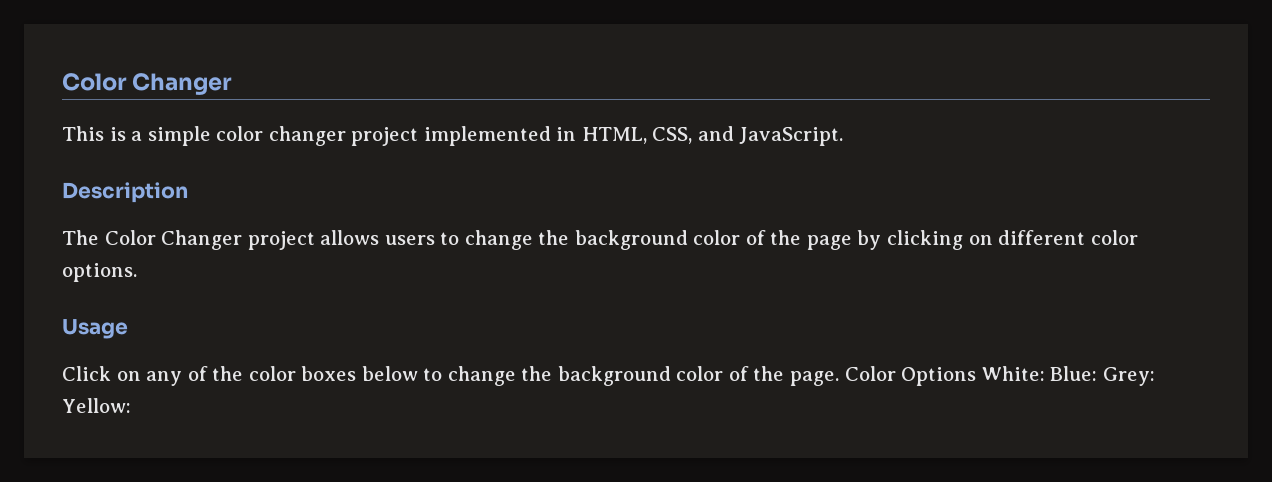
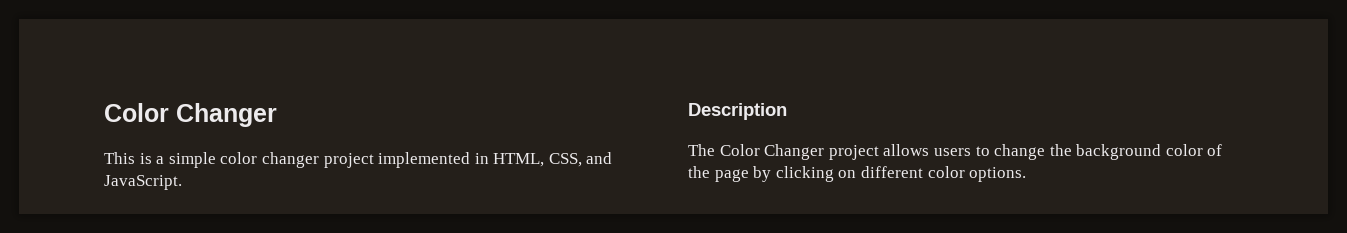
- Usage
- Click on any of the color boxes below to change the background color of the page. Color Options White: Blue: Grey: Yellow:

